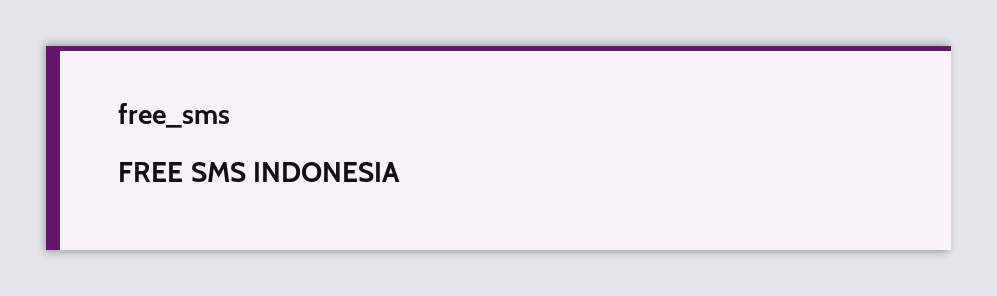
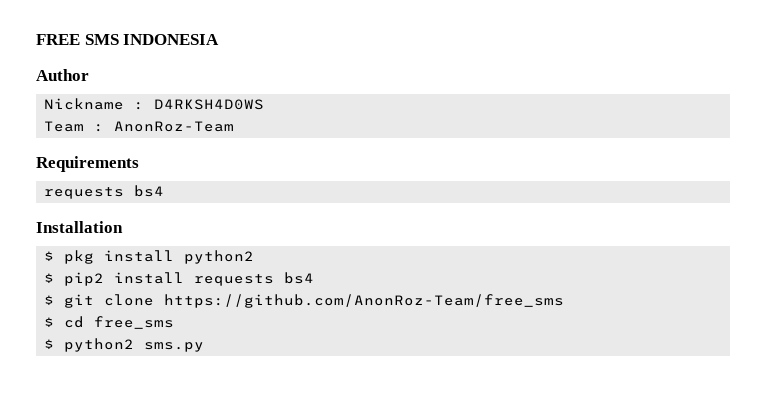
- free_sms
+ Author
+ Nickname : D4RKSH4D0WS
+ Team : AnonRoz-Team
+ Requirements
+ requests bs4
+ Installation
+ $ pkg install python2
+ $ pip2 install requests bs4
+ $ git clone https://github.com/AnonRoz-Team/free_sms
+ $ cd free_sms
+ $ python2 sms.py

